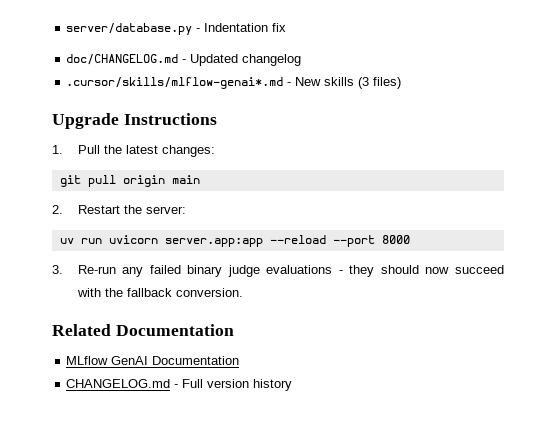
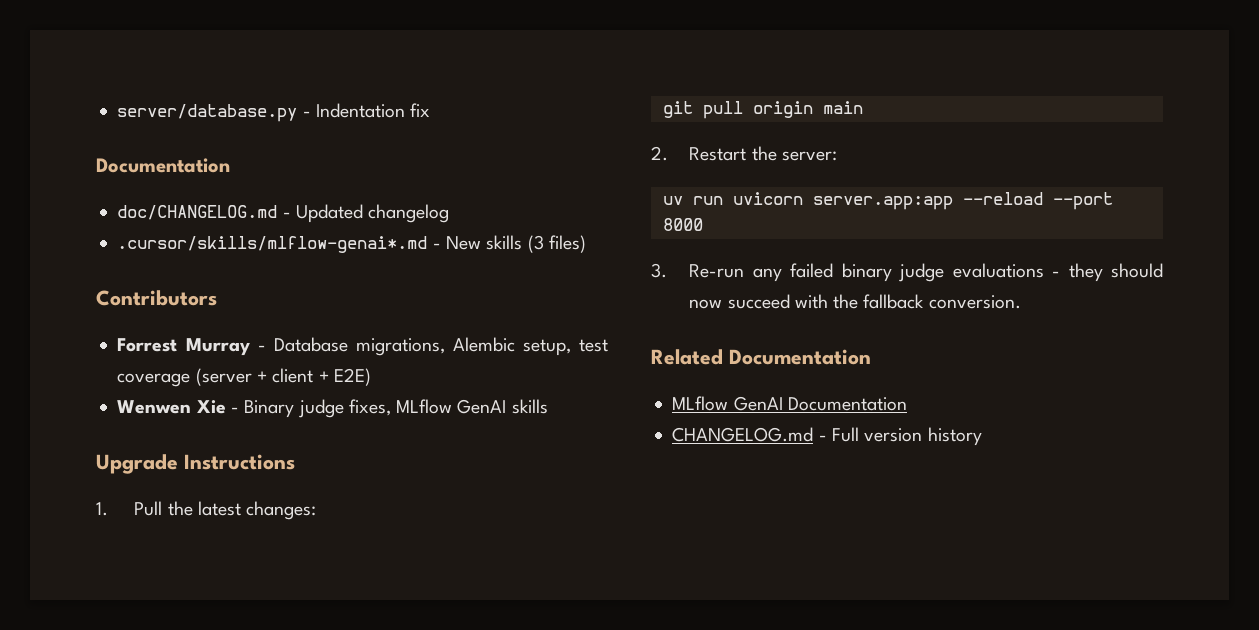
  server/database.py - Indentation fix
+ Documentation
+ Contributors
+ Forrest Murray - Database migrations, Alembic setup, test coverage (server + client + E2E)
+ Wenwen Xie - Binary judge fixes, MLflow GenAI skills

